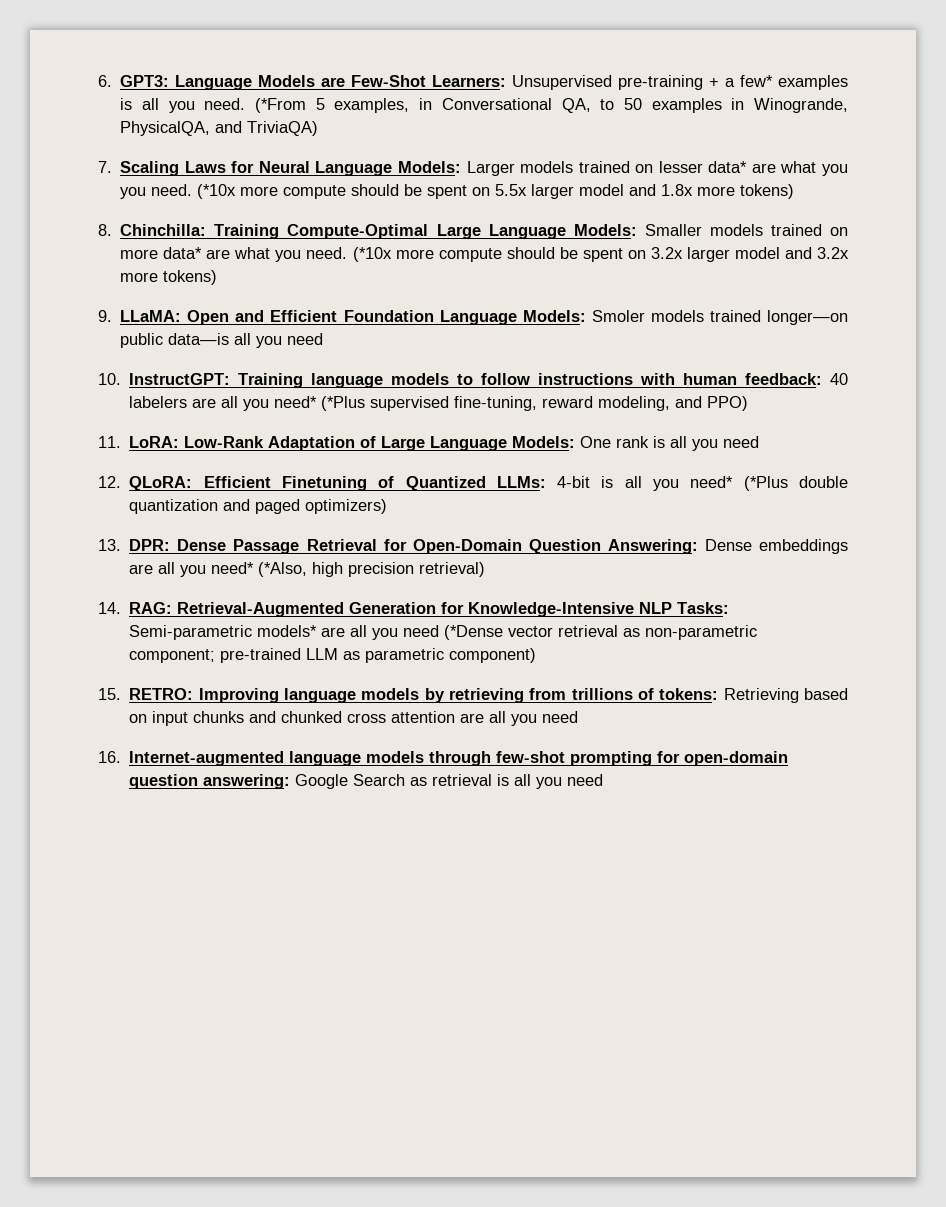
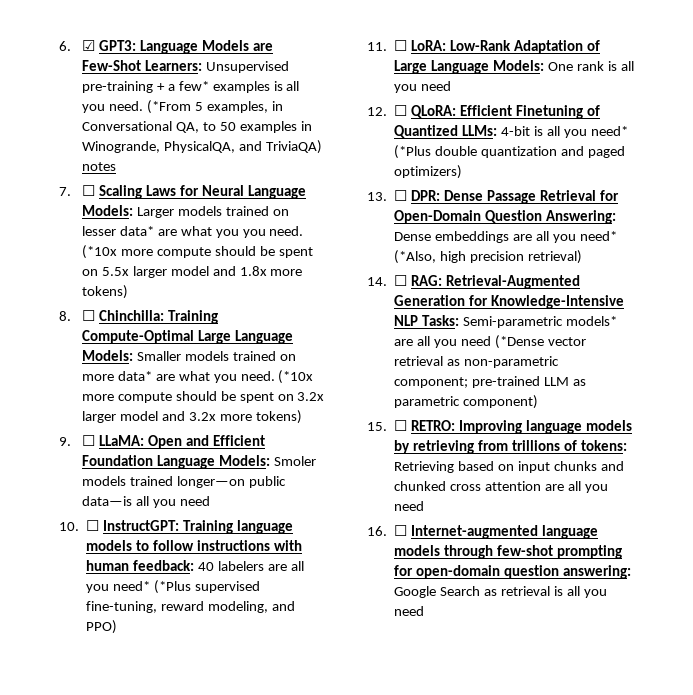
- 6. GPT3: Language Models are Few-Shot Learners: Unsupervised pre-training + a few* examples is all you need.
+ 6. ☑ GPT3: Language Models are Few-Shot Learners: Unsupervised pre-training + a few* examples is all you need.
- (*From 5 examples, in Conversational QA, to 50 examples in Winogrande, PhysicalQA, and TriviaQA)
+ (*From 5 examples, in Conversational QA, to 50 examples in Winogrande, PhysicalQA, and TriviaQA) notes
- 7. Scaling Laws for Neural Language Models: Larger models trained on lesser data* are what you you need.
+ 7. ☐ Scaling Laws for Neural Language Models: Larger models trained on lesser data* are what you you need.
- 8. Chinchilla: Training Compute-Optimal Large Language Models: Smaller models trained on more data* are what you need.
+ 8. ☐ Chinchilla: Training Compute-Optimal Large Language Models: Smaller models trained on more data* are what you need.
- 9. LLaMA: Open and Efficient Foundation Language Models: Smoler models trained longer—on public data—is all you need
+ 9. ☐ LLaMA: Open and Efficient Foundation Language Models: Smoler models trained longer—on public data—is all you need
- 10. InstructGPT: Training language models to follow instructions with human feedback: 40 labelers are all you need* (*Plus supervised fine-tuning, reward modeling, and PPO)
+ 10. ☐ InstructGPT: Training language models to follow instructions with human feedback: 40 labelers are all you need* (*Plus supervised fine-tuning, reward modeling, and PPO)
- 11. LoRA: Low-Rank Adaptation of Large Language Models: One rank is all you need
+ 11. ☐ LoRA: Low-Rank Adaptation of Large Language Models: One rank is all you need
- 12. QLoRA: Efficient Finetuning of Quantized LLMs: 4-bit is all you need* (*Plus double quantization and paged optimizers)
+ 12. ☐ QLoRA: Efficient Finetuning of Quantized LLMs: 4-bit is all you need* (*Plus double quantization and paged optimizers)
- 13. DPR: Dense Passage Retrieval for Open-Domain Question Answering: Dense embeddings are all you need* (*Also, high precision retrieval)
+ 13. ☐ DPR: Dense Passage Retrieval for Open-Domain Question Answering: Dense embeddings are all you need* (*Also, high precision retrieval)
- 14. RAG: Retrieval-Augmented Generation for Knowledge-Intensive NLP Tasks: Semi-parametric models* are all you need (*Dense vector retrieval as non-parametric component; pre-trained LLM as parametric component)
+ 14. ☐ RAG: Retrieval-Augmented Generation for Knowledge-Intensive NLP Tasks: Semi-parametric models* are all you need (*Dense vector retrieval as non-parametric component; pre-trained LLM as parametric component)
- 15. RETRO: Improving language models by retrieving from trillions of tokens: Retrieving based on input chunks and chunked cross attention are all you need
+ 15. ☐ RETRO: Improving language models by retrieving from trillions of tokens: Retrieving based on input chunks and chunked cross attention are all you need
- 16. Internet-augmented language models through few-shot prompting for open-domain question answering: Google Search as retrieval is all you need
+ 16. ☐ Internet-augmented language models through few-shot prompting for open-domain question answering: Google Search as retrieval is all you need

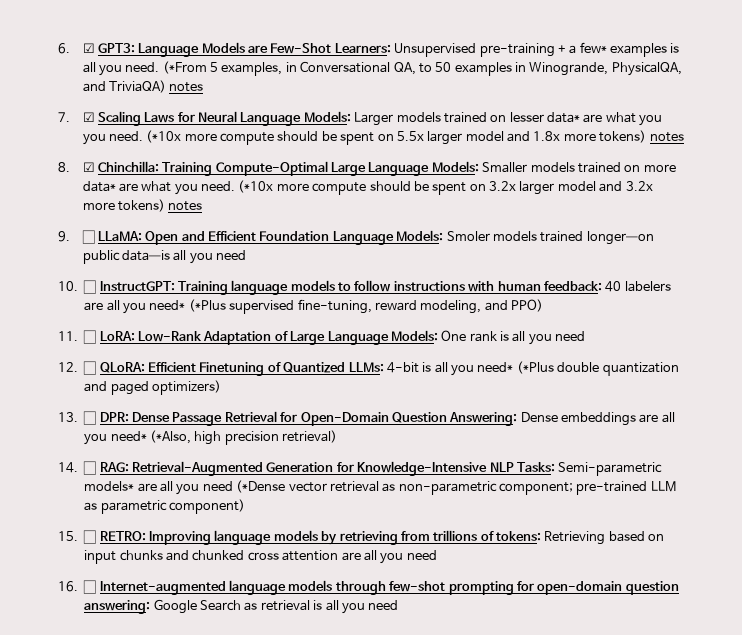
- 7. ☐ Scaling Laws for Neural Language Models: Larger models trained on lesser data* are what you you need.
+ 7. ☑ Scaling Laws for Neural Language Models: Larger models trained on lesser data* are what you you need.
- (*10x more compute should be spent on 5.5x larger model and 1.8x more tokens)
+ (*10x more compute should be spent on 5.5x larger model and 1.8x more tokens) notes
- 8. ☐ Chinchilla: Training Compute-Optimal Large Language Models: Smaller models trained on more data* are what you need.
+ 8. ☑ Chinchilla: Training Compute-Optimal Large Language Models: Smaller models trained on more data* are what you need.
- (*10x more compute should be spent on 3.2x larger model and 3.2x more tokens)
+ (*10x more compute should be spent on 3.2x larger model and 3.2x more tokens) notes

